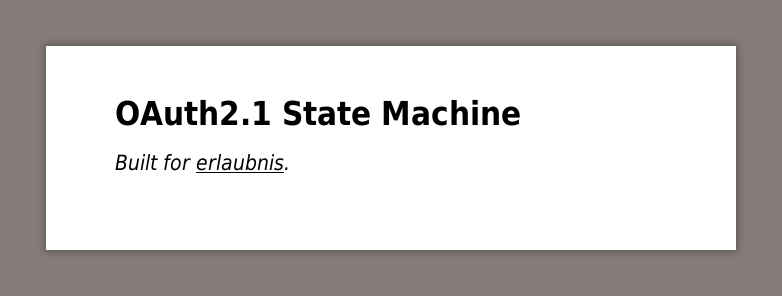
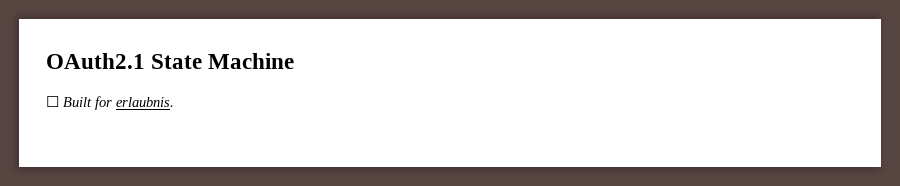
- Built for erlaubnis.
+ ☐ Built for erlaubnis.

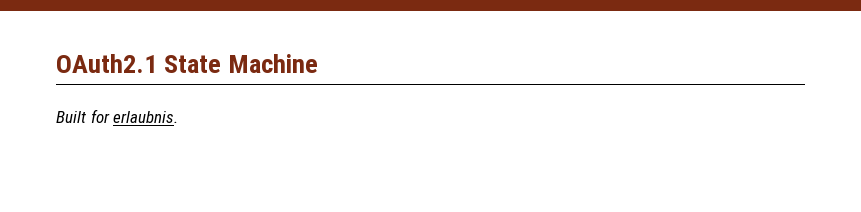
- ☐ Built for erlaubnis.
+ Built for erlaubnis.

